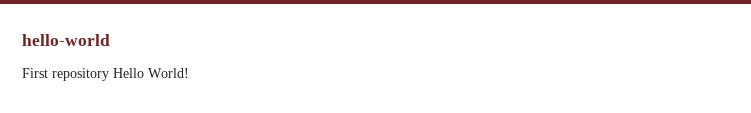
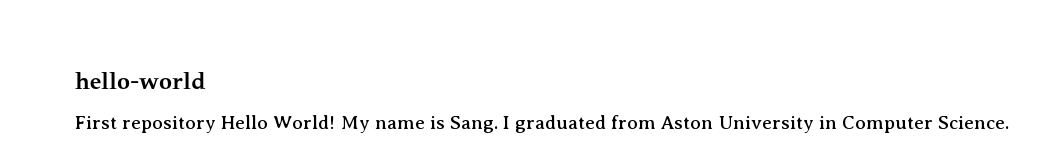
+ My name is Sang. I graduated from Aston University in Computer Science.

